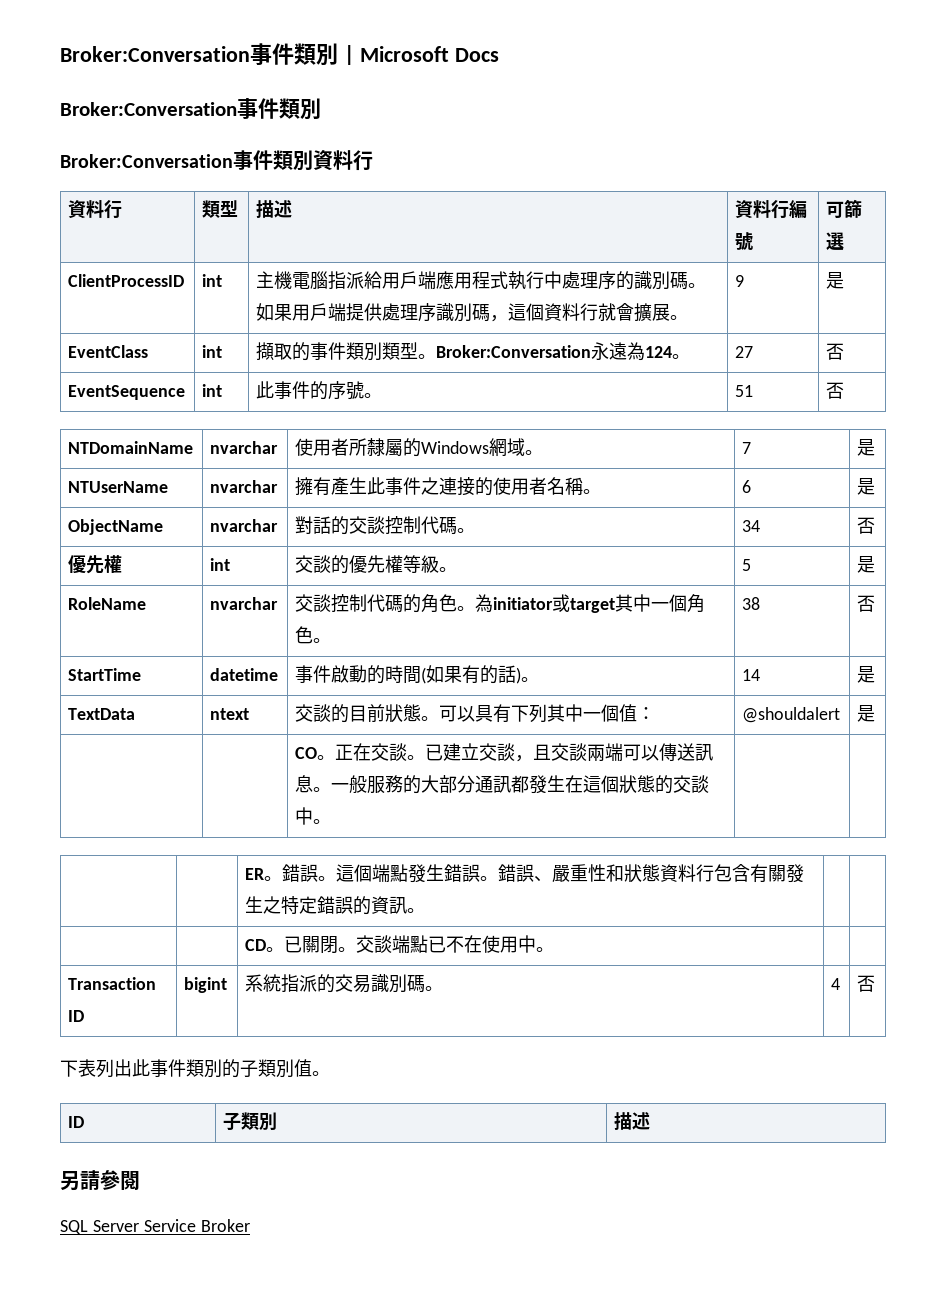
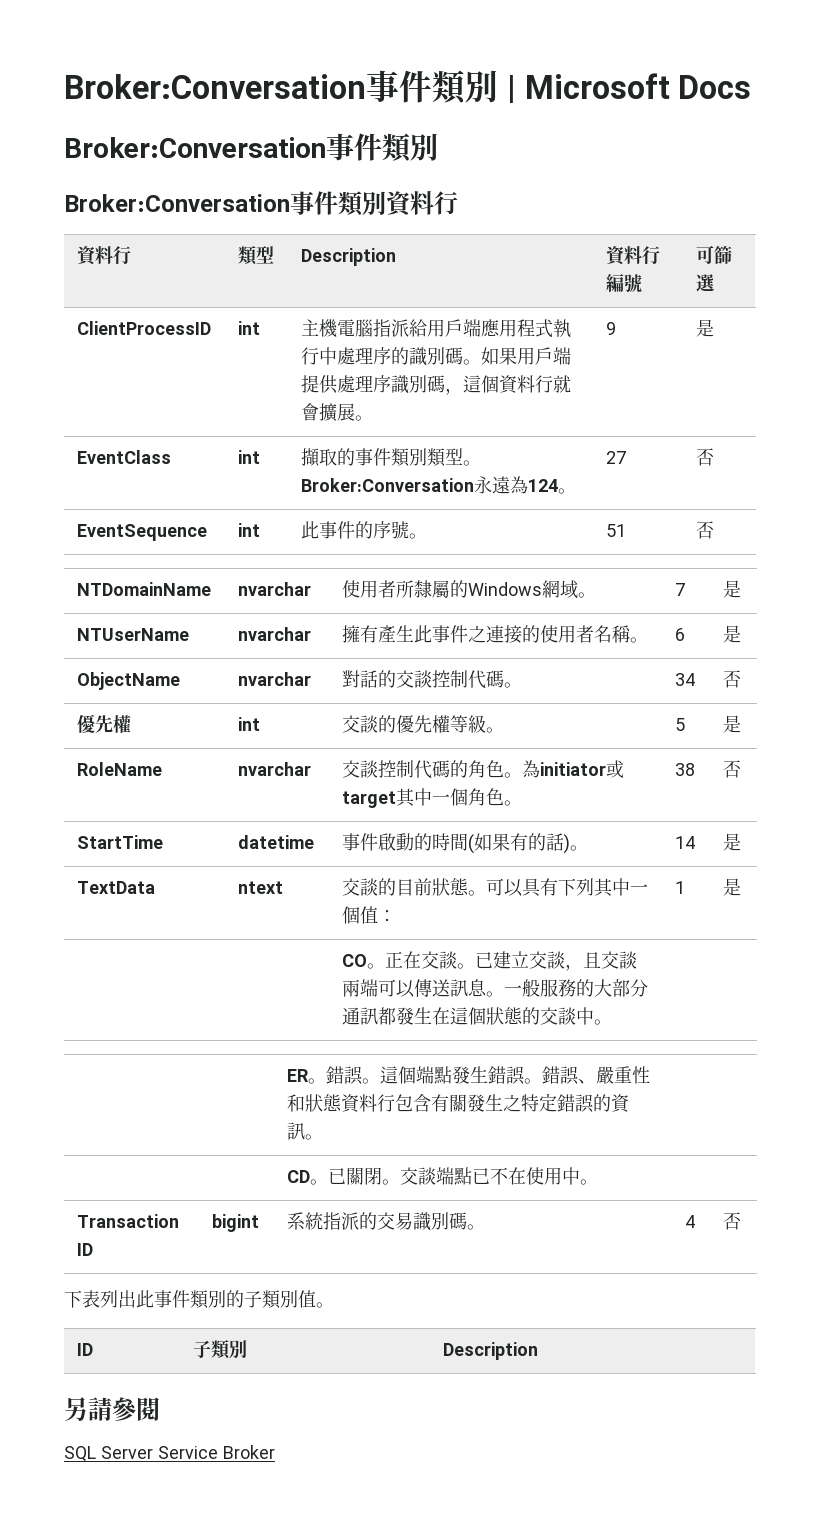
- 資料行 | 類型 | 描述 | 資料行編號 | 可篩選
+ 資料行 | 類型 | Description | 資料行編號 | 可篩選
- TextData | ntext | 交談的目前狀態。可以具有下列其中一個值： | @shouldalert | 是
+ TextData | ntext | 交談的目前狀態。可以具有下列其中一個值： | 1 | 是
- ID | 子類別 | 描述
+ ID | 子類別 | Description

